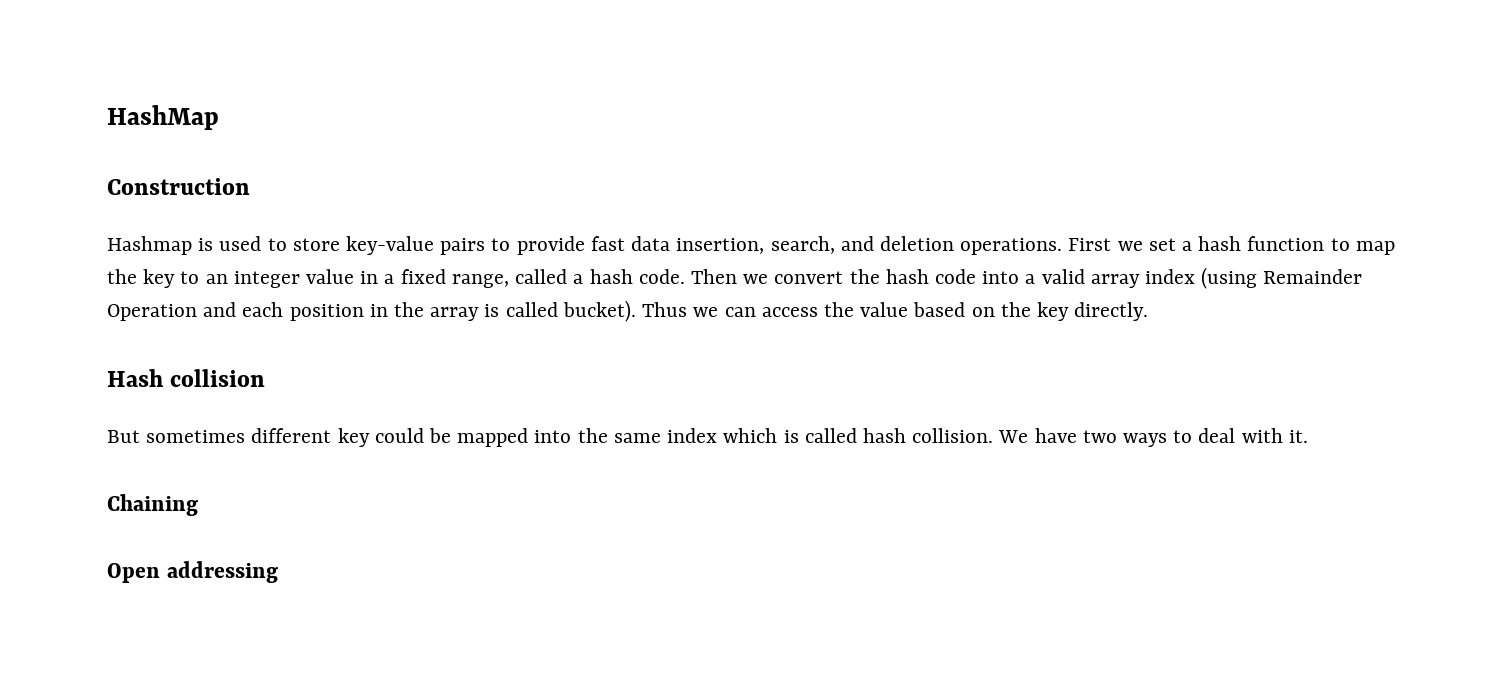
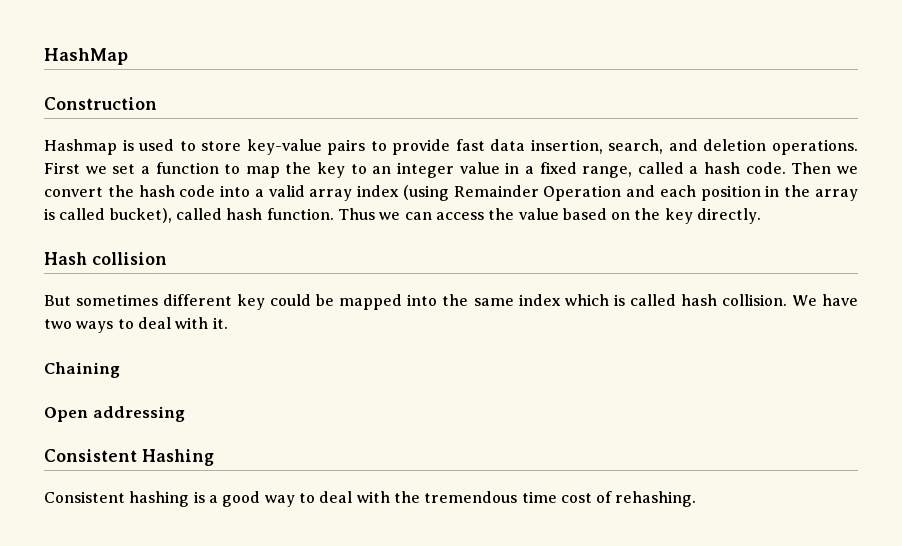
- First we set a hash function to map the key to an integer value in a fixed range, called a hash code.
+ First we set a function to map the key to an integer value in a fixed range, called a hash code.
- Then we convert the hash code into a valid array index (using Remainder Operation and each position in the array is called bucket).
+ Then we convert the hash code into a valid array index (using Remainder Operation and each position in the array is called bucket), called hash function.
+ Consistent Hashing
+ Consistent hashing is a good way to deal with the tremendous time cost of rehashing.

